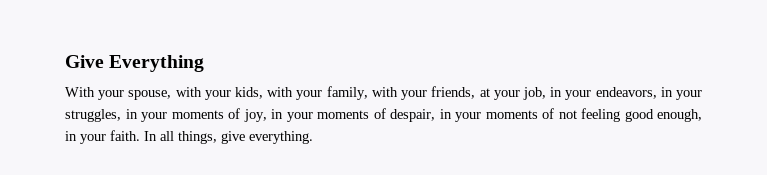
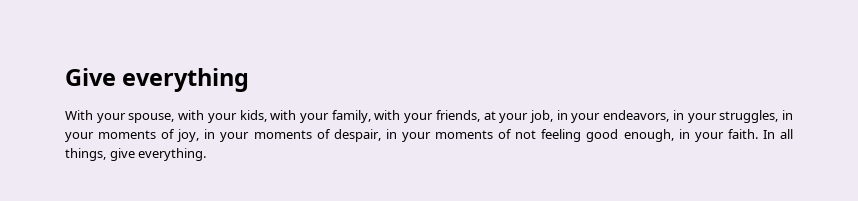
- Give Everything
+ Give everything

